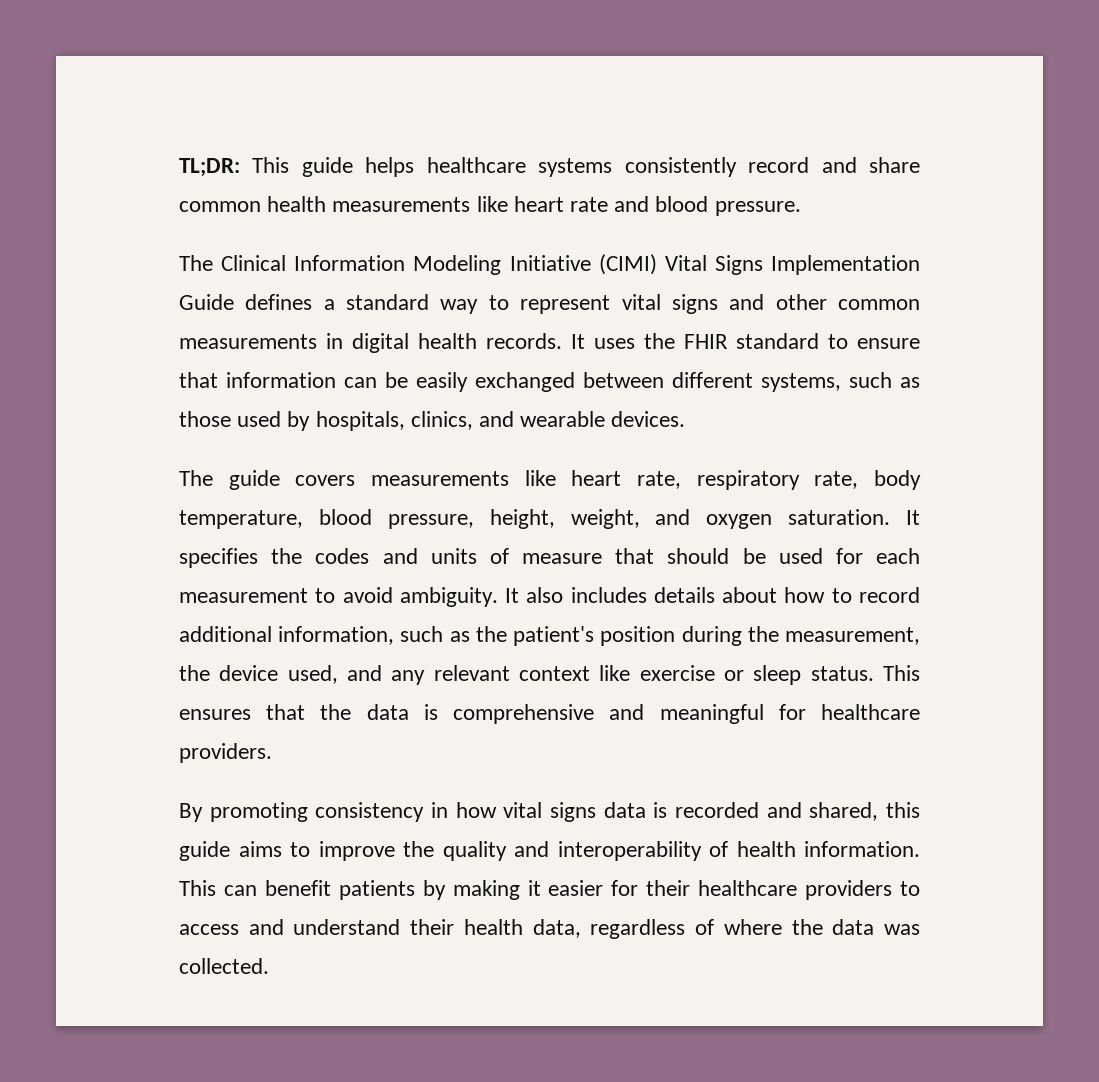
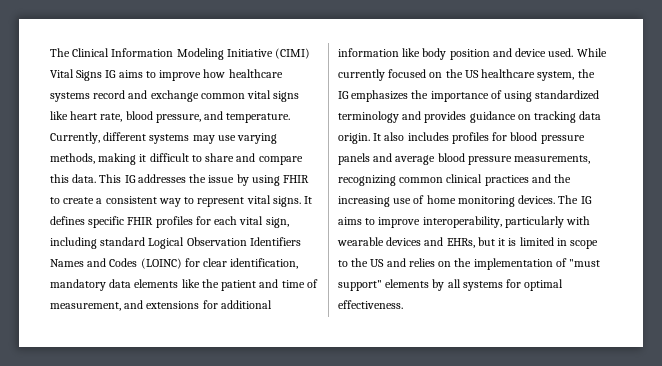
- TL;DR: This guide helps healthcare systems consistently record and share common health measurements like heart rate and blood pressure.
- The Clinical Information Modeling Initiative (CIMI) Vital Signs Implementation Guide defines a standard way to represent vital signs and other common measurements in digital health records. It uses the FHIR standard to ensure that information can be easily exchanged between different systems, such as those used by hospitals, clinics, and wearable devices.
- The guide covers measurements like heart rate, respiratory rate, body temperature, blood pressure, height, weight, and oxygen saturation. It specifies the codes and units of measure that should be used for each measurement to avoid ambiguity. It also includes details about how to record additional information, such as the patient's position during the measurement, the device used, and any relevant context like exercise or sleep status. This ensures that the data is comprehensive and meaningful for healthcare providers.
- By promoting consistency in how vital signs data is recorded and shared, this guide aims to improve the quality and interoperability of health information. This can benefit patients by making it easier for their healthcare providers to access and understand their health data, regardless of where the data was collected.
+ The Clinical Information Modeling Initiative (CIMI) Vital Signs IG aims to improve how healthcare systems record and exchange common vital signs like heart rate, blood pressure, and temperature. Currently, different systems may use varying methods, making it difficult to share and compare this data. This IG addresses the issue by using FHIR to create a consistent way to represent vital signs. It defines specific FHIR profiles for each vital sign, including standard Logical Observation Identifiers Names and Codes (LOINC) for clear identification, mandatory data elements like the patient and time of measurement, and extensions for additional information like body position and device used. While currently focused on the US healthcare system, the IG emphasizes the importance of using standardized terminology and provides guidance on tracking data origin. It also includes profiles for blood pressure panels and average blood pressure measurements, recognizing common clinical practices and the increasing use of home monitoring devices. The IG aims to improve interoperability, particularly with wearable devices and EHRs, but it is limited in scope to the US and relies on the implementation of "must support" elements by all systems for optimal effectiveness.

